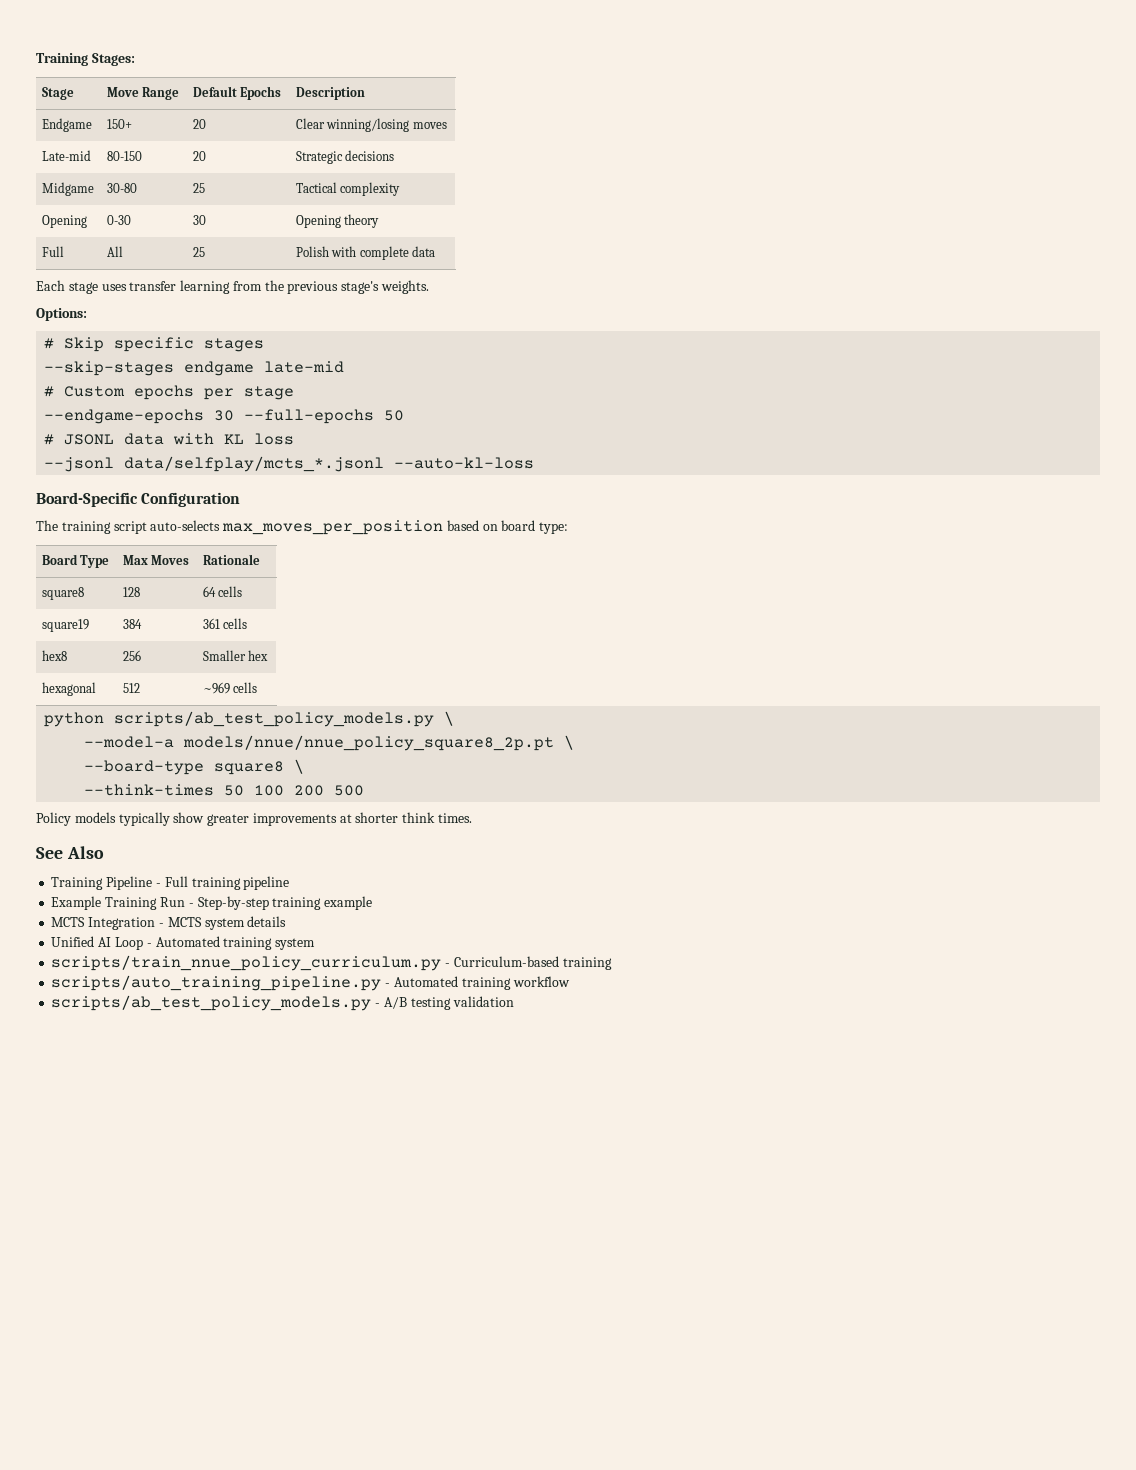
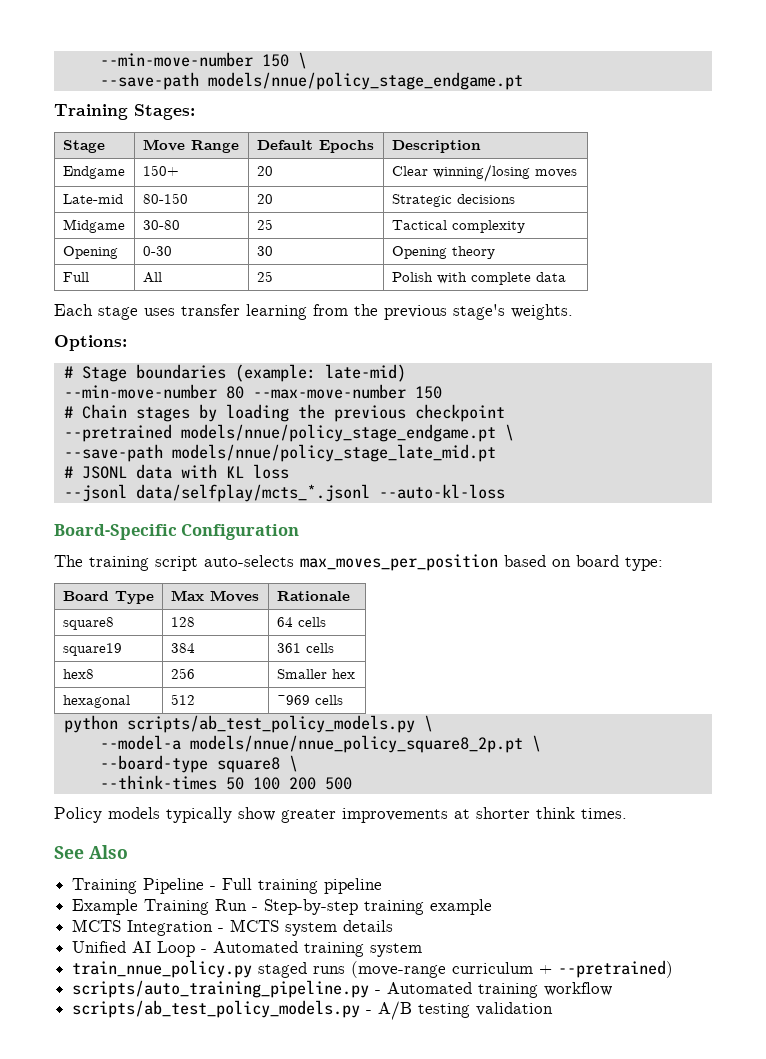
+ --min-move-number 150 \
+ --save-path models/nnue/policy_stage_endgame.pt
- # Skip specific stages
- --skip-stages endgame late-mid
- # Custom epochs per stage
- --endgame-epochs 30 --full-epochs 50
+ # Stage boundaries (example: late-mid)
+ --min-move-number 80 --max-move-number 150
+ # Chain stages by loading the previous checkpoint
+ --pretrained models/nnue/policy_stage_endgame.pt \
+ --save-path models/nnue/policy_stage_late_mid.pt
- scripts/train_nnue_policy_curriculum.py - Curriculum-based training
+ train_nnue_policy.py staged runs (move-range curriculum + --pretrained)

